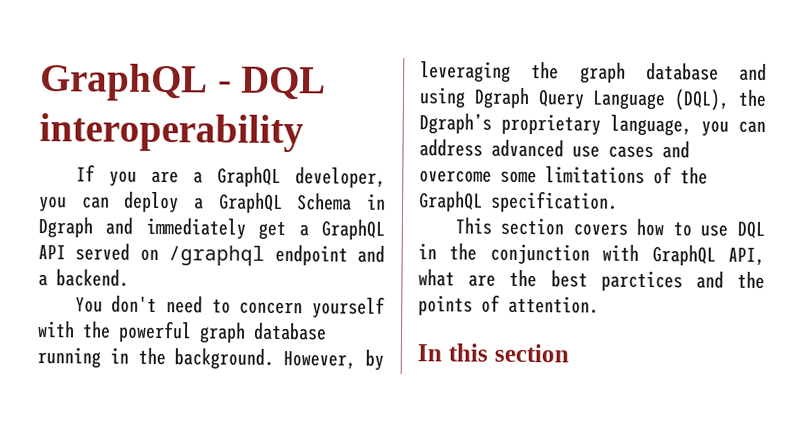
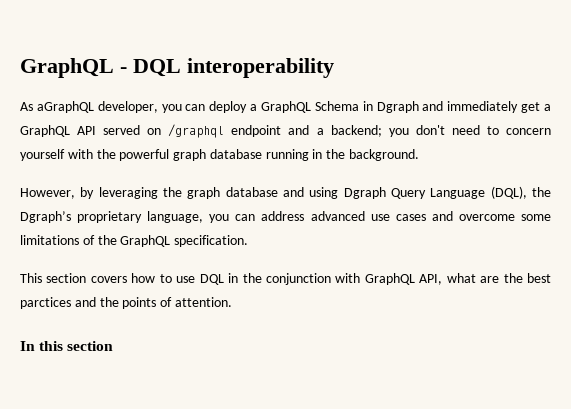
- If you are a GraphQL developer, you can deploy a GraphQL Schema in Dgraph and immediately get a GraphQL API served on /graphql endpoint and a backend.
- You don't need to concern yourself with the powerful graph database running in the background. However, by leveraging the graph database and using Dgraph Query Language (DQL), the Dgraph’s proprietary language, you can address advanced use cases and overcome some limitations of the GraphQL specification.
+ As aGraphQL developer, you can deploy a GraphQL Schema in Dgraph and immediately get a GraphQL API served on /graphql endpoint and a backend; you don't need to concern yourself with the powerful graph database running in the background.
+ However, by leveraging the graph database and using Dgraph Query Language (DQL), the Dgraph’s proprietary language, you can address advanced use cases and overcome some limitations of the GraphQL specification.

